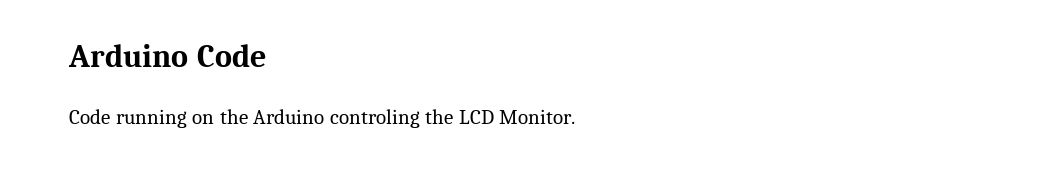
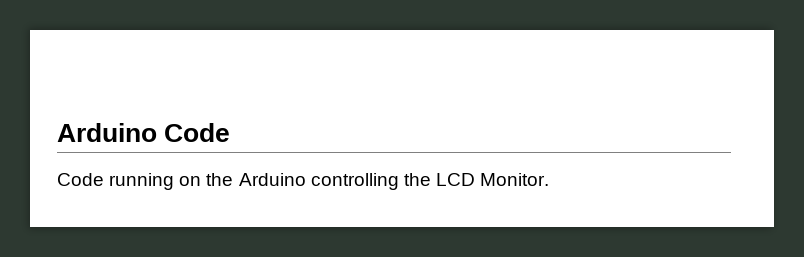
- Code running on the Arduino controling the LCD Monitor.
+ Code running on the Arduino controlling the LCD Monitor.

